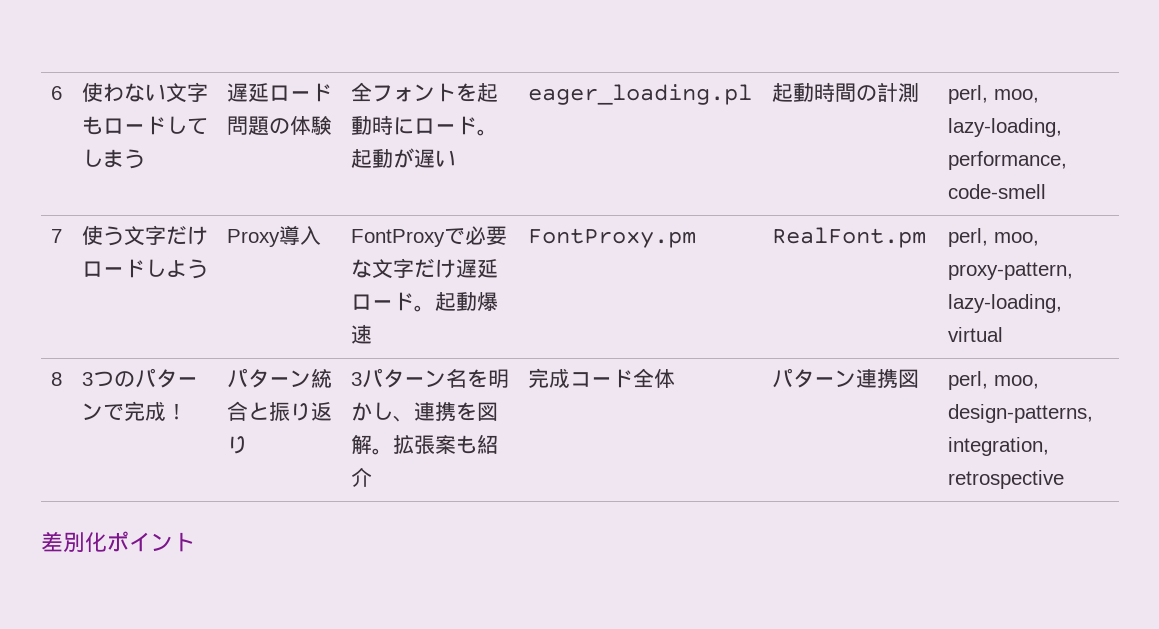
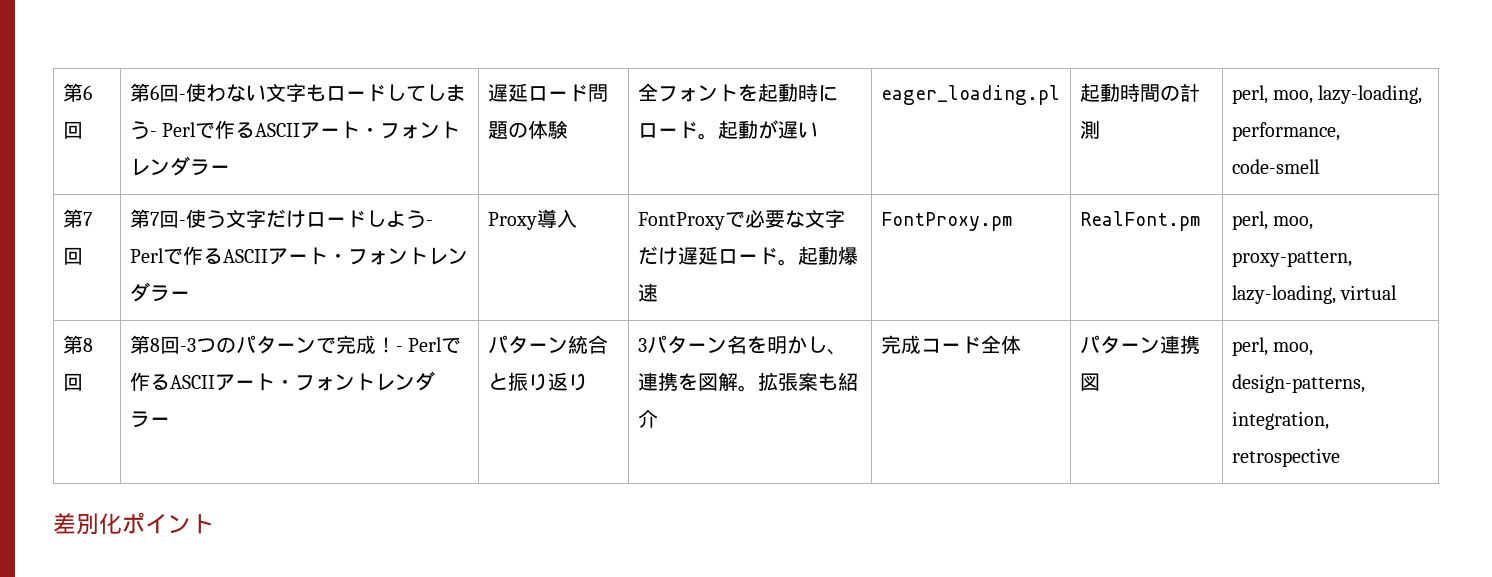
- 6 | 使わない文字もロードしてしまう
+ 第6回 | 第6回-使わない文字もロードしてしまう- Perlで作るASCIIアート・フォントレンダラー
- 7 | 使う文字だけロードしよう
+ 第7回 | 第7回-使う文字だけロードしよう- Perlで作るASCIIアート・フォントレンダラー
- 8 | 3つのパターンで完成！
+ 第8回 | 第8回-3つのパターンで完成！- Perlで作るASCIIアート・フォントレンダラー

